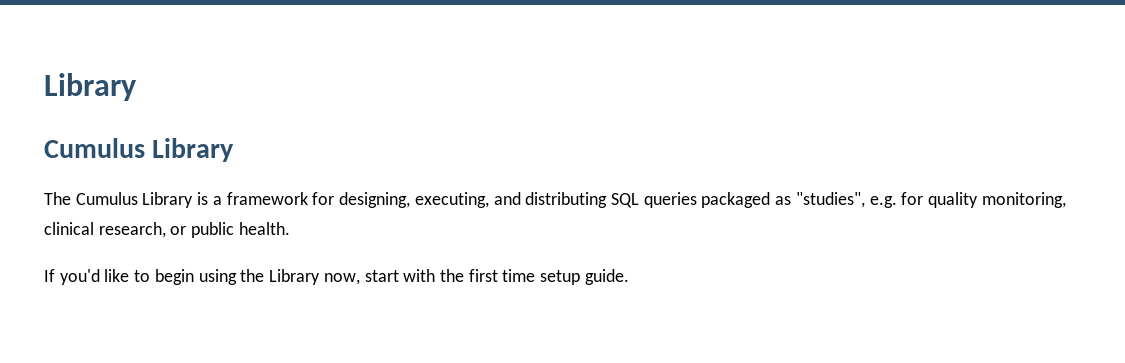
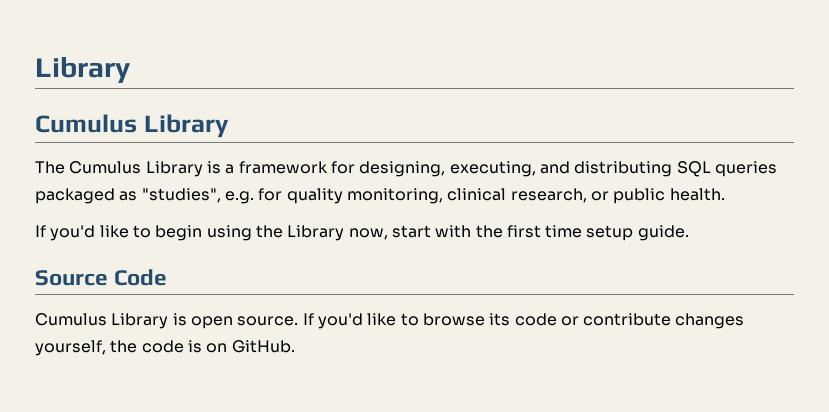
+ Source Code
+ Cumulus Library is open source. If you'd like to browse its code or contribute changes yourself, the code is on GitHub.

